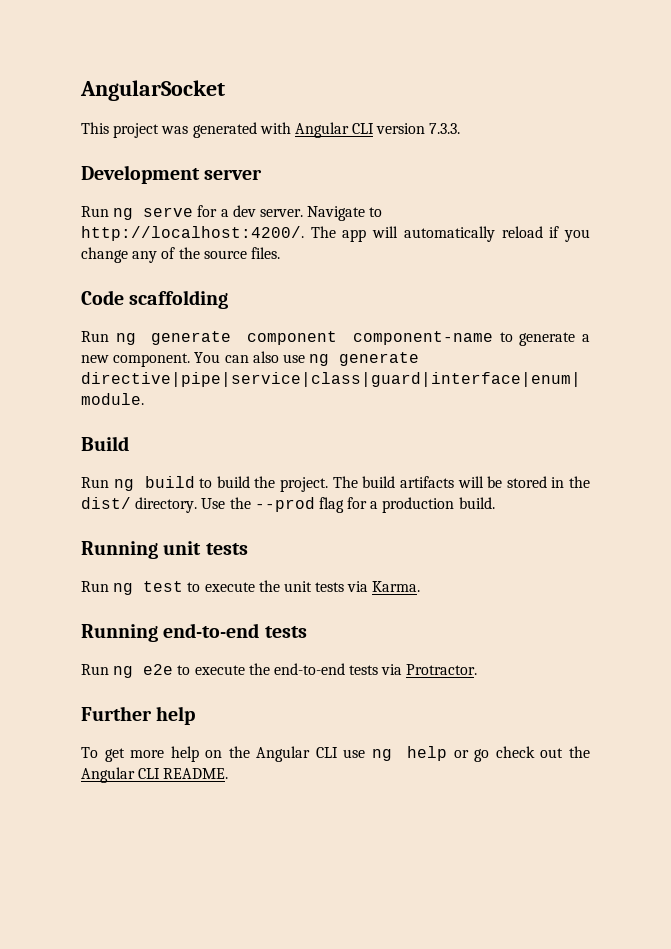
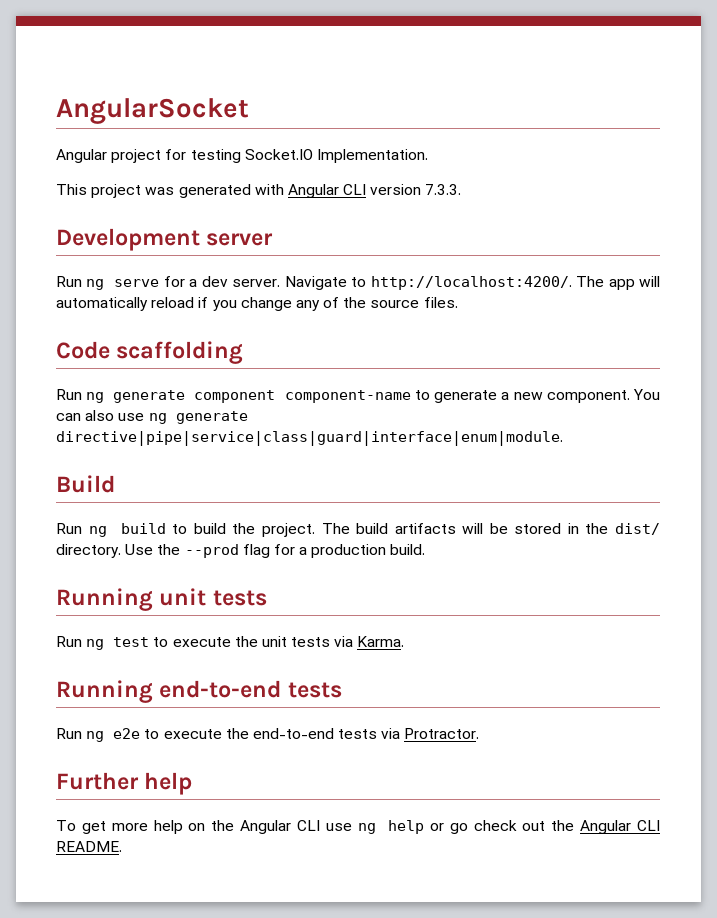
+ Angular project for testing Socket.IO Implementation.

